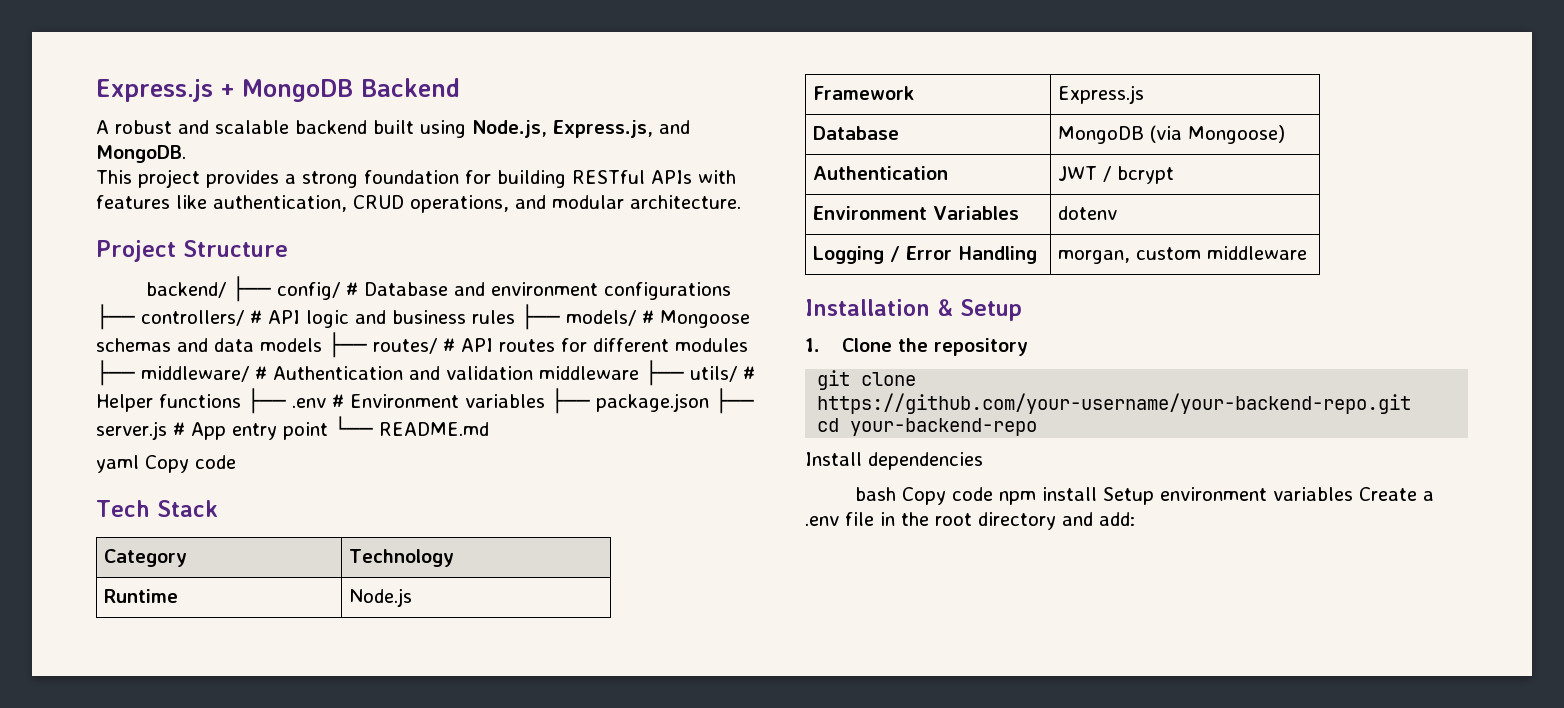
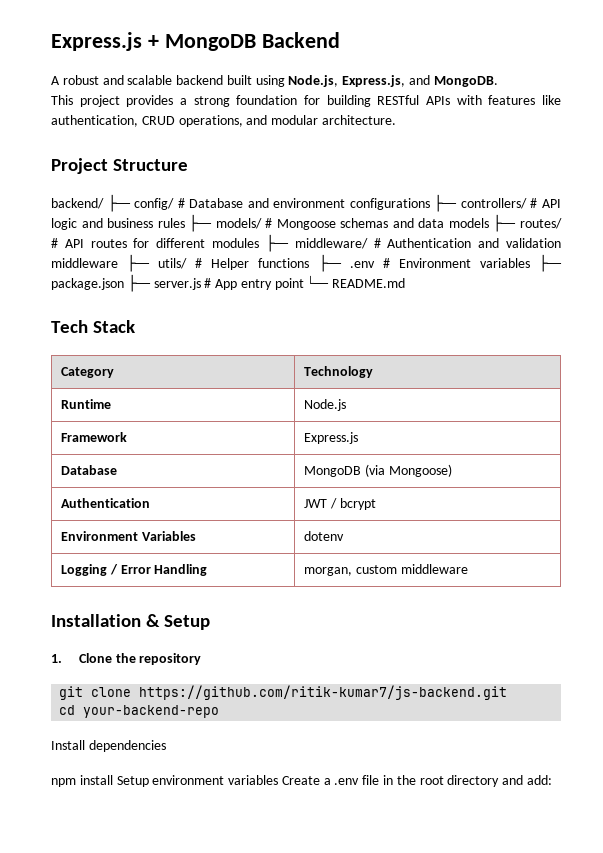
- yaml Copy code
- git clone https://github.com/your-username/your-backend-repo.git
+ git clone https://github.com/ritik-kumar7/js-backend.git
- bash Copy code npm install Setup environment variables Create a .env file in the root directory and add:
+ npm install Setup environment variables Create a .env file in the root directory and add:

